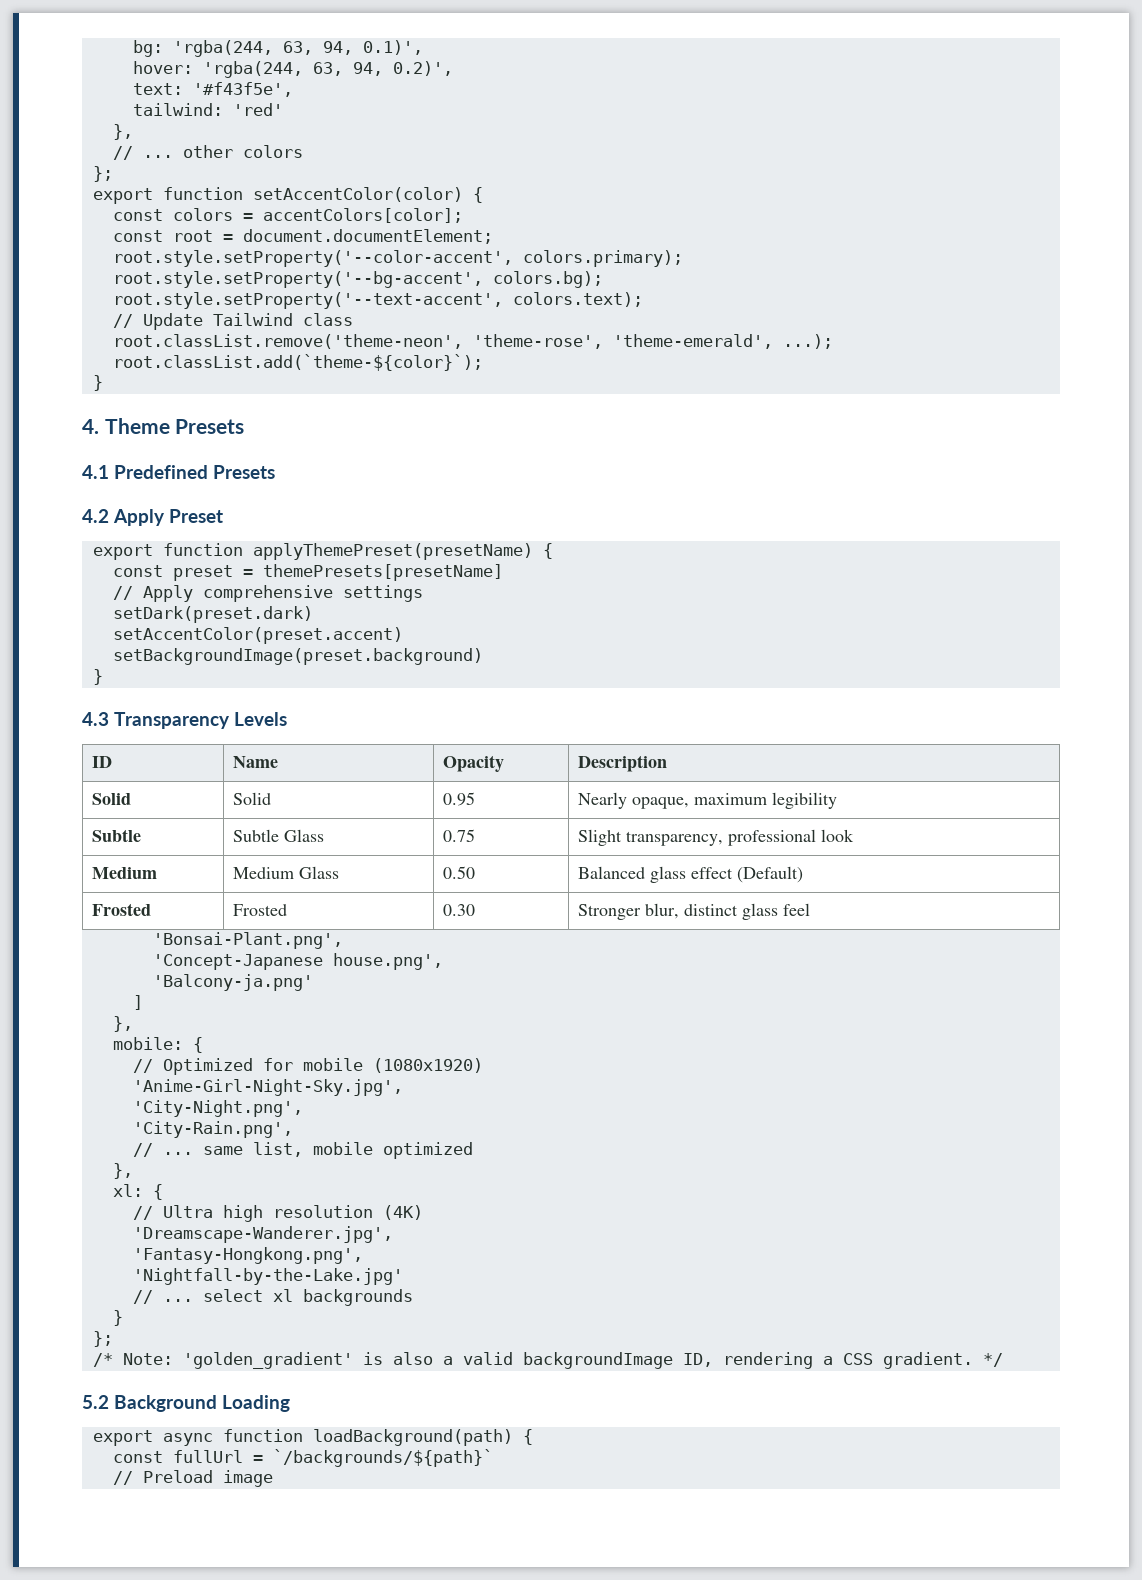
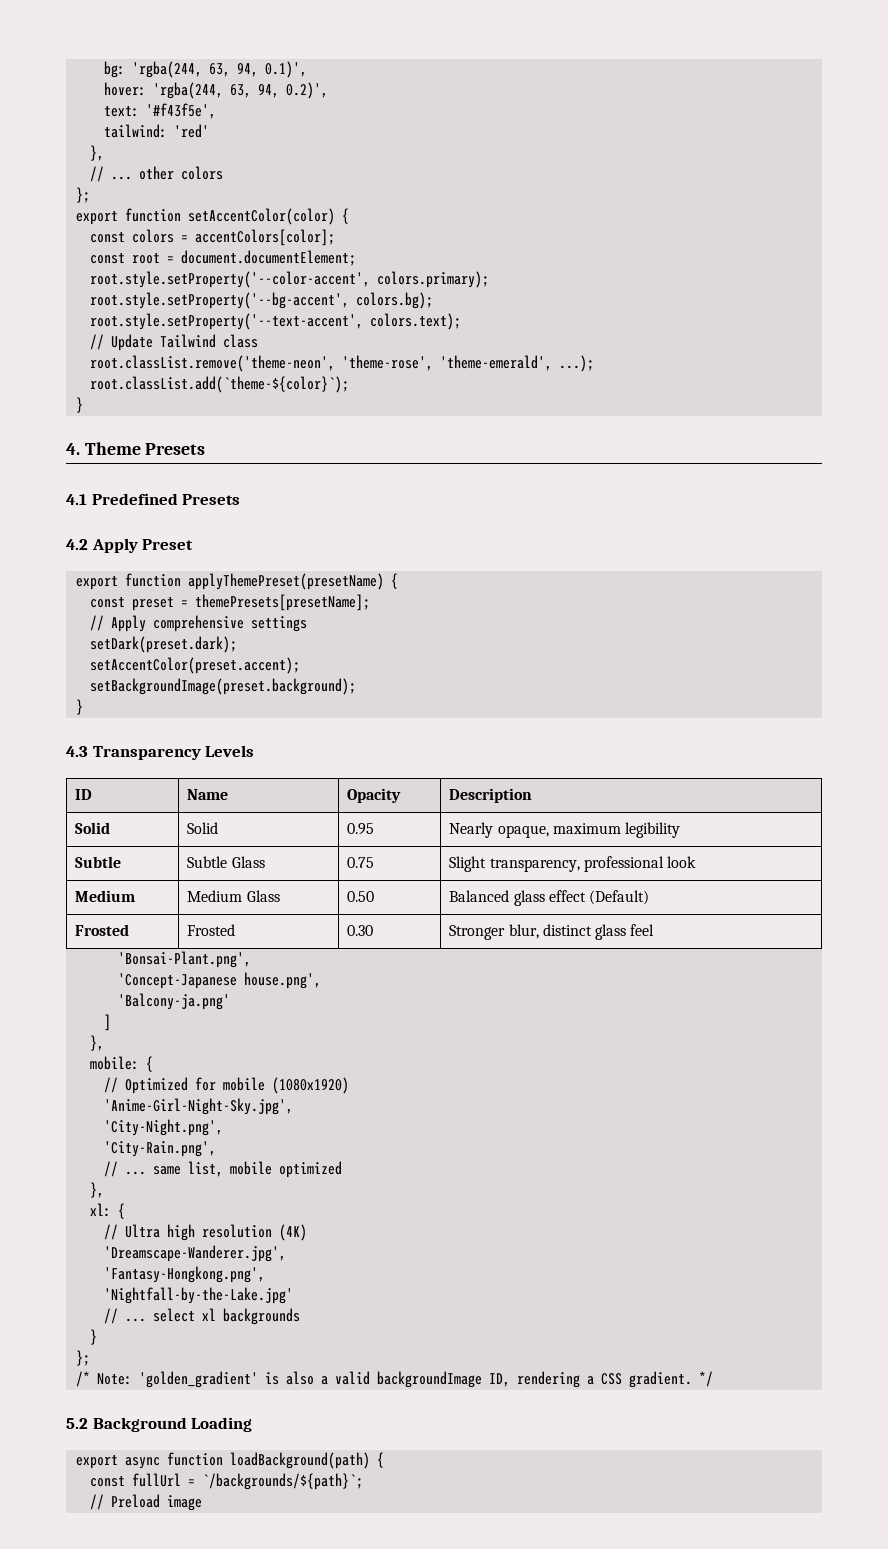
- const preset = themePresets[presetName]
+ const preset = themePresets[presetName];
- setDark(preset.dark)
- setAccentColor(preset.accent)
- setBackgroundImage(preset.background)
+ setDark(preset.dark);
+ setAccentColor(preset.accent);
+ setBackgroundImage(preset.background);
- const fullUrl = `/backgrounds/${path}`
+ const fullUrl = `/backgrounds/${path}`;

